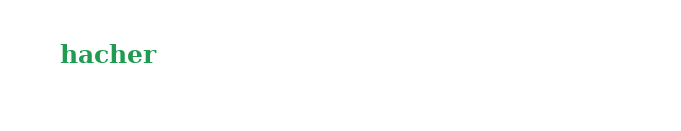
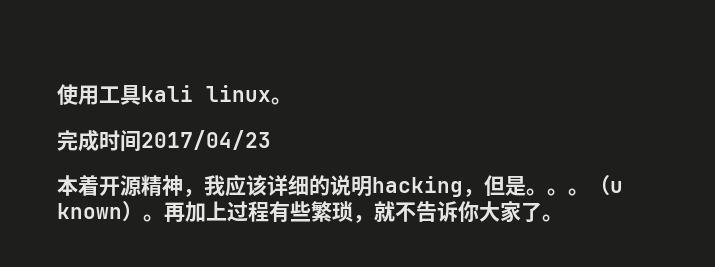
- hacher
+ 使用工具kali linux。
+ 完成时间2017/04/23
+ 本着开源精神，我应该详细的说明hacking，但是。。。（u known）。再加上过程有些繁琐，就不告诉你大家了。

